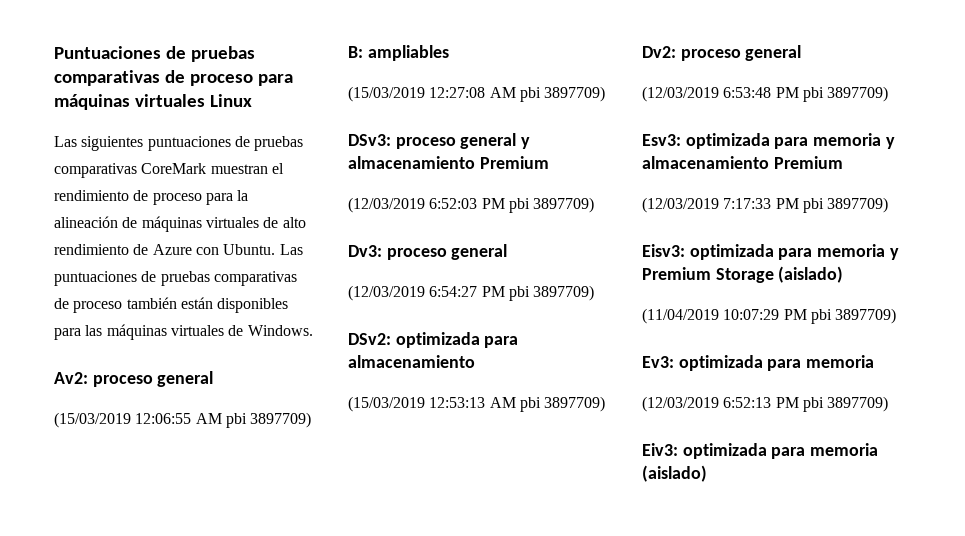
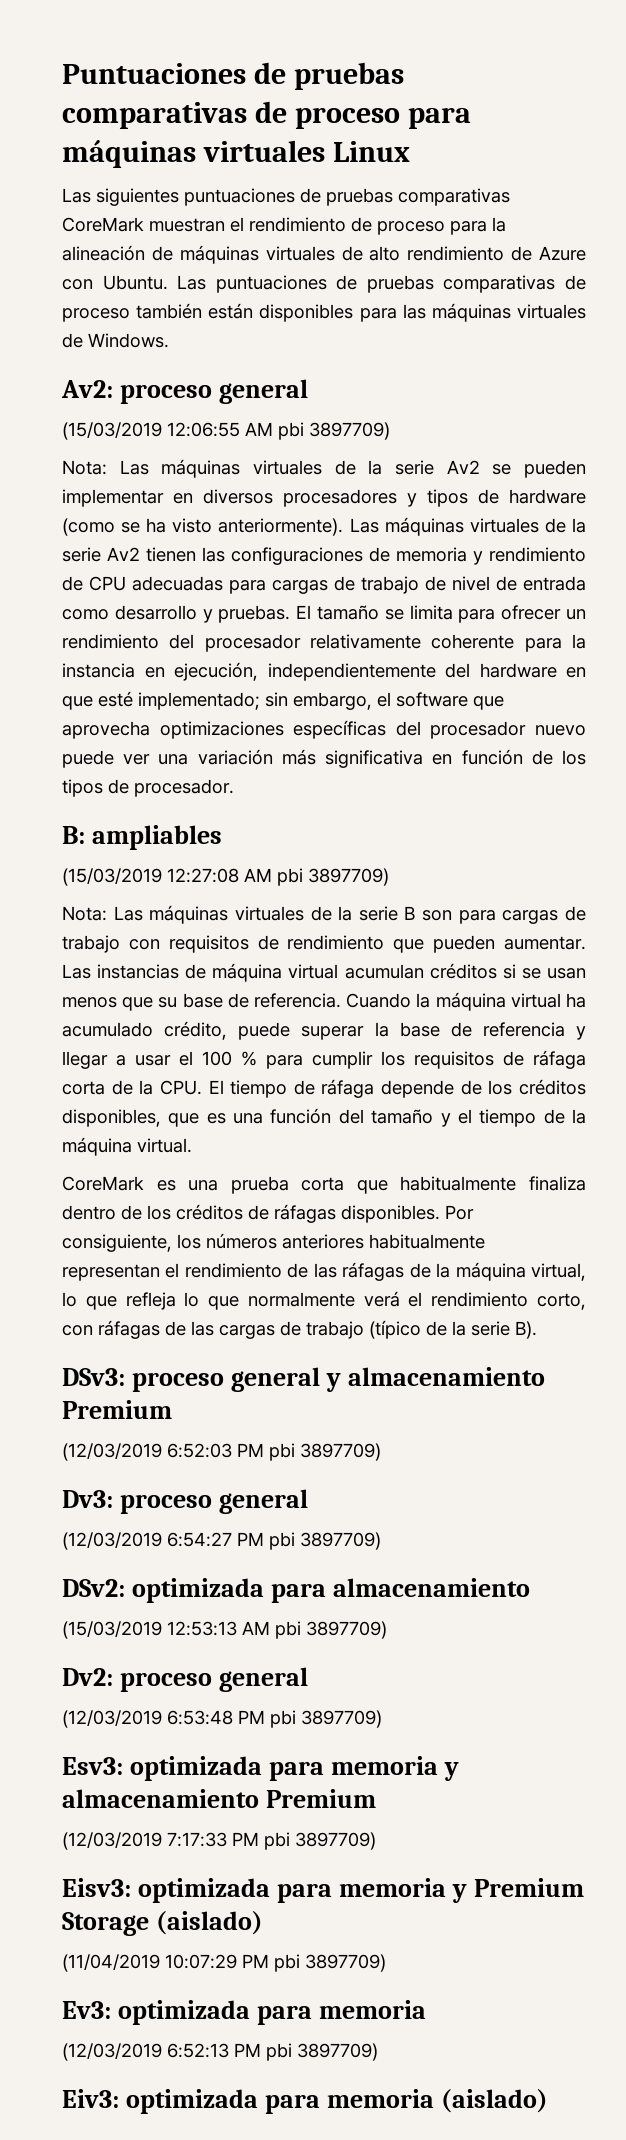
+ Nota: Las máquinas virtuales de la serie Av2 se pueden implementar en diversos procesadores y tipos de hardware (como se ha visto anteriormente). Las máquinas virtuales de la serie Av2 tienen las configuraciones de memoria y rendimiento de CPU adecuadas para cargas de trabajo de nivel de entrada como desarrollo y pruebas. El tamaño se limita para ofrecer un rendimiento del procesador relativamente coherente para la instancia en ejecución, independientemente del hardware en que esté implementado; sin embargo, el software que aprovecha optimizaciones específicas del procesador nuevo puede ver una variación más significativa en función de los tipos de procesador.
+ Nota: Las máquinas virtuales de la serie B son para cargas de trabajo con requisitos de rendimiento que pueden aumentar. Las instancias de máquina virtual acumulan créditos si se usan menos que su base de referencia. Cuando la máquina virtual ha acumulado crédito, puede superar la base de referencia y llegar a usar el 100 % para cumplir los requisitos de ráfaga corta de la CPU. El tiempo de ráfaga depende de los créditos disponibles, que es una función del tamaño y el tiempo de la máquina virtual.
+ CoreMark es una prueba corta que habitualmente finaliza dentro de los créditos de ráfagas disponibles. Por consiguiente, los números anteriores habitualmente representan el rendimiento de las ráfagas de la máquina virtual, lo que refleja lo que normalmente verá el rendimiento corto, con ráfagas de las cargas de trabajo (típico de la serie B).

